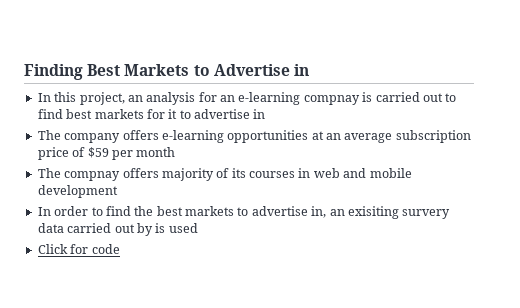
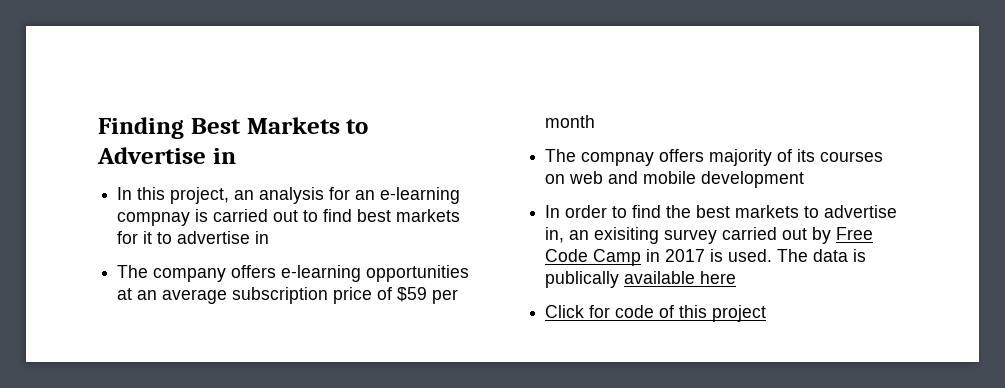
- The compnay offers majority of its courses in web and mobile development
+ The compnay offers majority of its courses on web and mobile development
- In order to find the best markets to advertise in, an exisiting survery data carried out by is used
+ In order to find the best markets to advertise in, an exisiting survey carried out by Free Code Camp in 2017 is used. The data is publically available here
- Click for code
+ Click for code of this project

